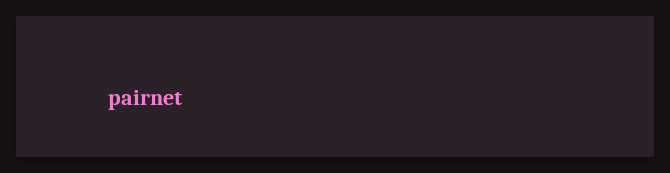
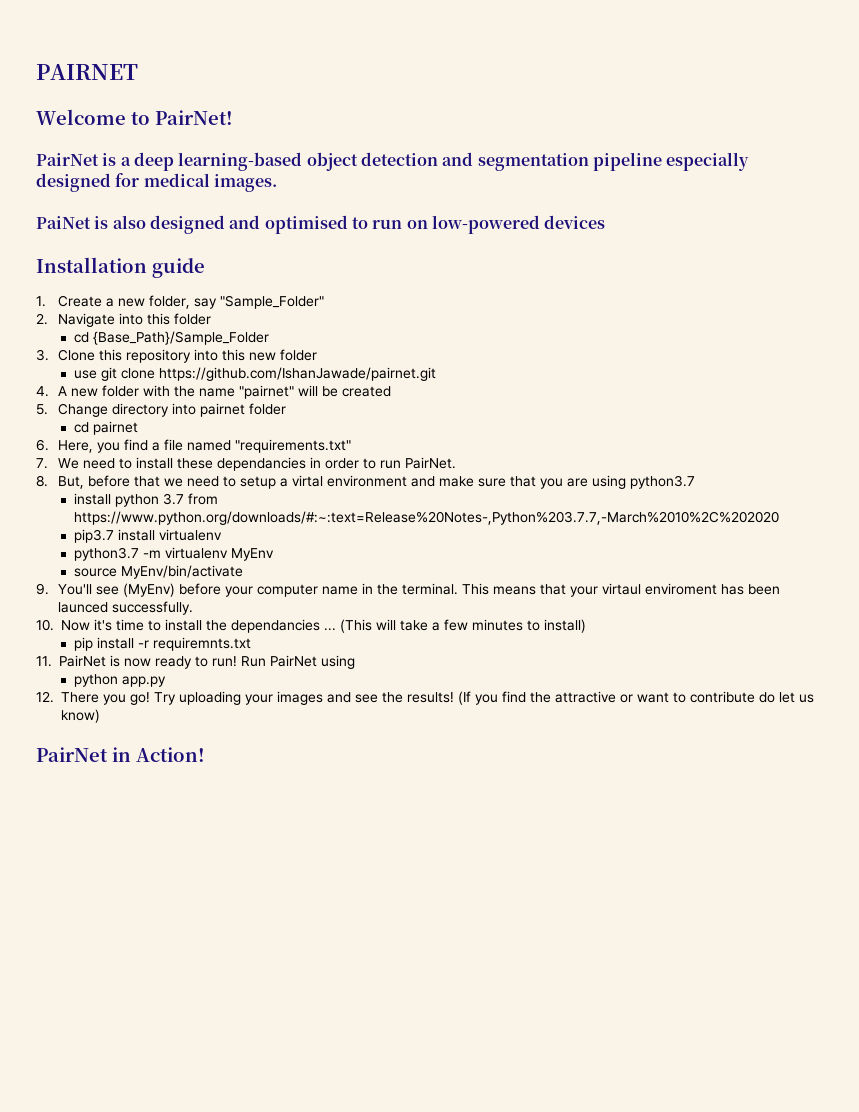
- pairnet
+ PAIRNET
+ Welcome to PairNet!
+ PairNet is a deep learning-based object detection and segmentation pipeline especially designed for medical images.
+ PaiNet is also designed and optimised to run on low-powered devices
+ Installation guide
+ 1. Create a new folder, say "Sample_Folder"
+ 2. Navigate into this folder
+ cd {Base_Path}/Sample_Folder
+ 3. Clone this repository into this new folder
+ use git clone https://github.com/IshanJawade/pairnet.git
+ 4. A new folder with the name "pairnet" will be created
+ 5. Change directory into pairnet folder
+ cd pairnet
+ 6. Here, you find a file named "requirements.txt"
+ 7. We need to install these dependancies in order to run PairNet.
+ 8. But, before that we need to setup a virtal environment and make sure that you are using python3.7
+ install python 3.7 from https://www.python.org/downloads/#:~:text=Release%20Notes-,Python%203.7.7,-March%2010%2C%202020
+ pip3.7 install virtualenv
+ python3.7 -m virtualenv MyEnv
+ source MyEnv/bin/activate
+ 9. You'll see (MyEnv) before your computer name in the terminal. This means that your virtaul enviroment has been launced successfully.
+ 10. Now it's time to install the dependancies ... (This will take a few minutes to install)
+ pip install -r requiremnts.txt
+ 11. PairNet is now ready to run! Run PairNet using
+ python app.py
+ 12. There you go! Try uploading your images and see the results! (If you find the attractive or want to contribute do let us know)
+ PairNet in Action!

